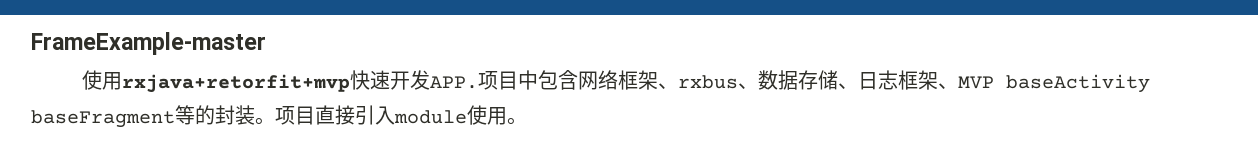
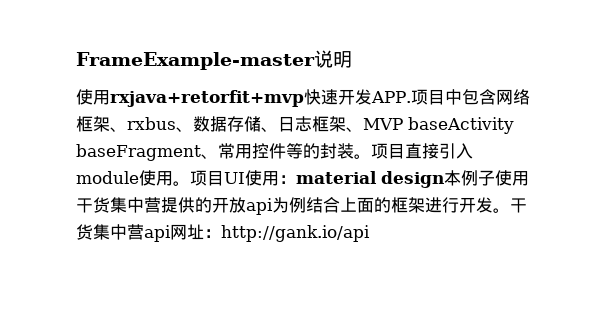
- FrameExample-master
+ FrameExample-master说明
- 使用rxjava+retorfit+mvp快速开发APP.项目中包含网络框架、rxbus、数据存储、日志框架、MVP baseActivity baseFragment等的封装。
+ 使用rxjava+retorfit+mvp快速开发APP.项目中包含网络框架、rxbus、数据存储、日志框架、MVP baseActivity baseFragment、常用控件等的封装。
+ 项目UI使用：material design本例子使用干货集中营提供的开放api为例结合上面的框架进行开发。干货集中营api网址：http://gank.io/api

